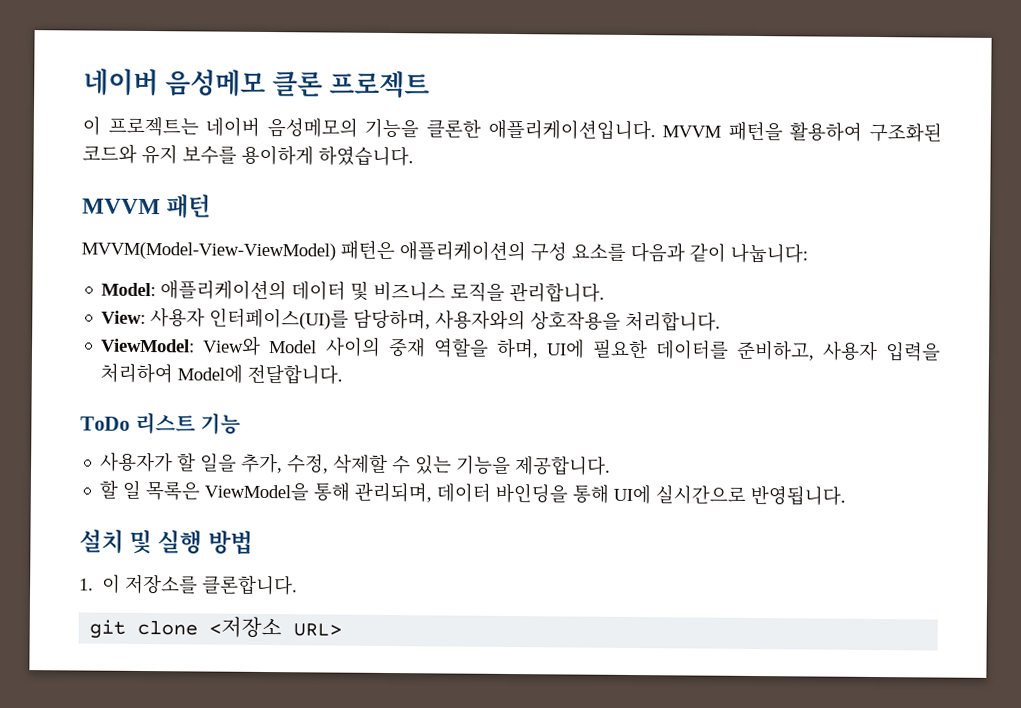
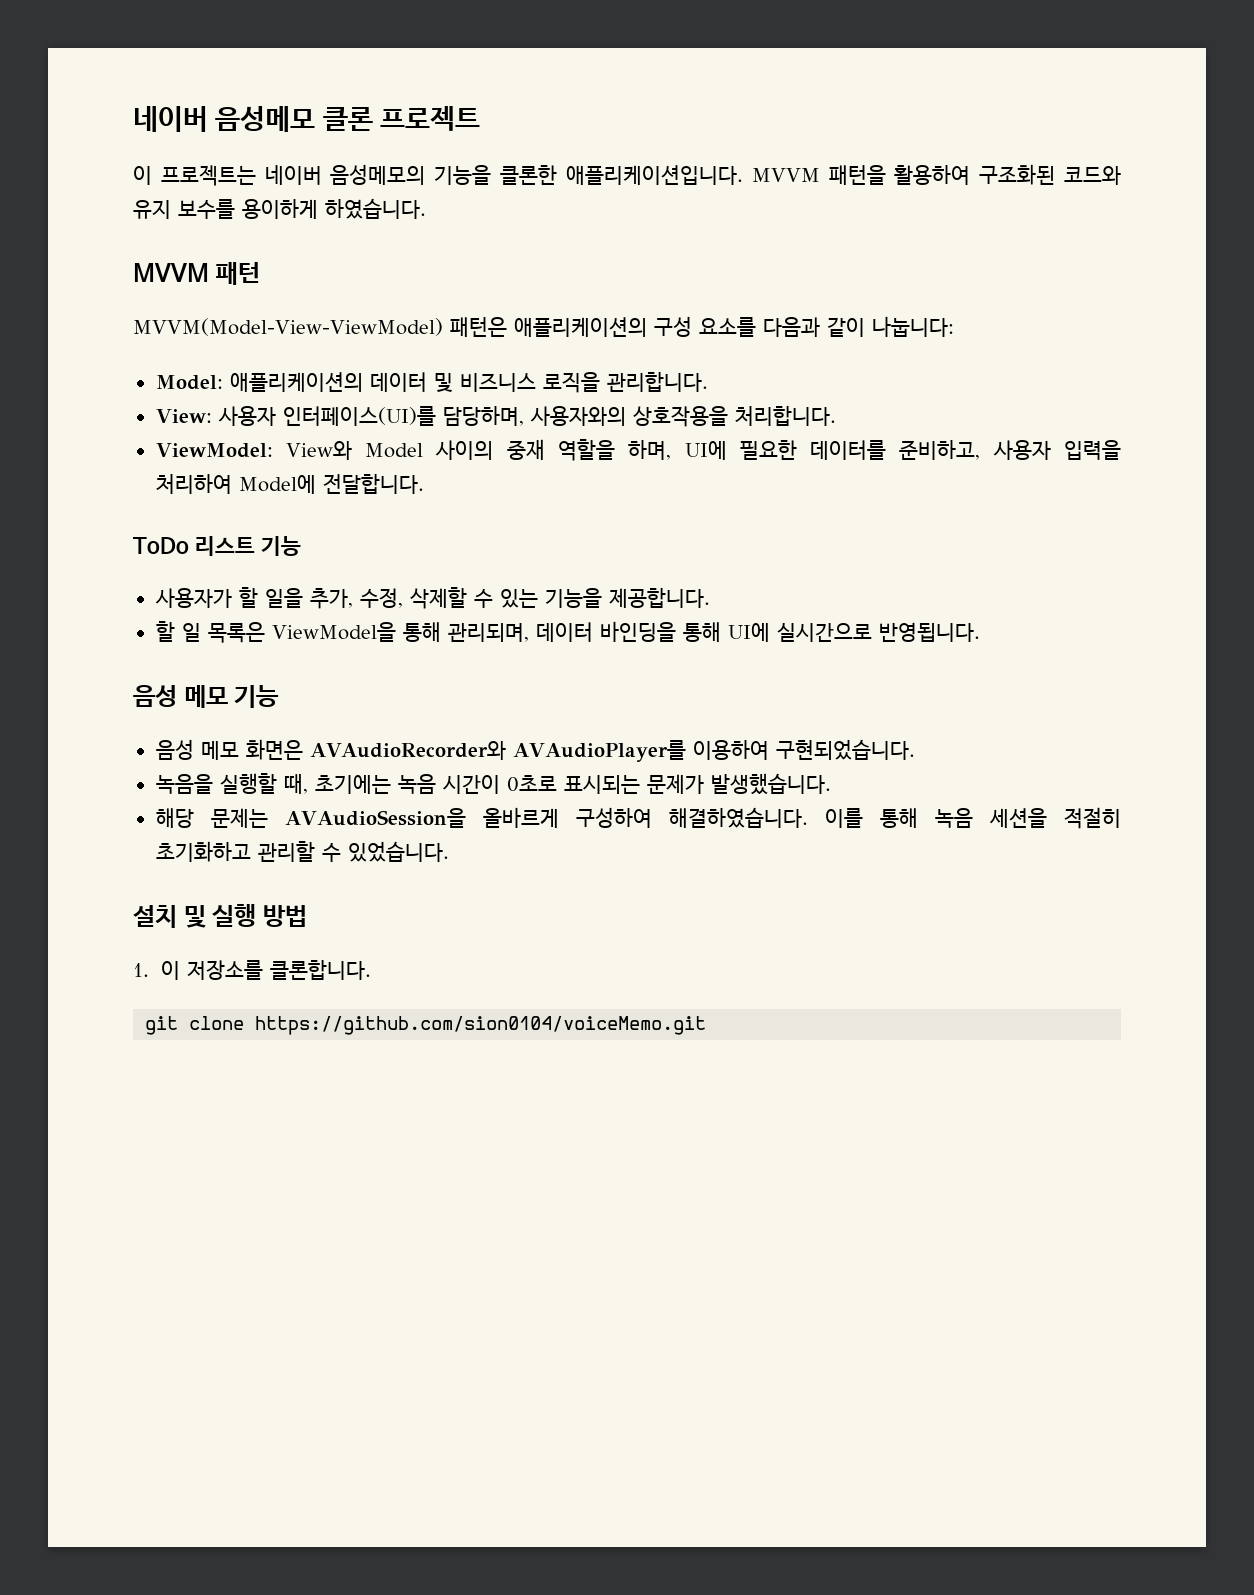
+ 음성 메모 기능
+ 음성 메모 화면은 AVAudioRecorder와 AVAudioPlayer를 이용하여 구현되었습니다.
+ 녹음을 실행할 때, 초기에는 녹음 시간이 0초로 표시되는 문제가 발생했습니다.
+ 해당 문제는 AVAudioSession을 올바르게 구성하여 해결하였습니다. 이를 통해 녹음 세션을 적절히 초기화하고 관리할 수 있었습니다.
- git clone <저장소 URL>
+ git clone https://github.com/sion0104/voiceMemo.git

